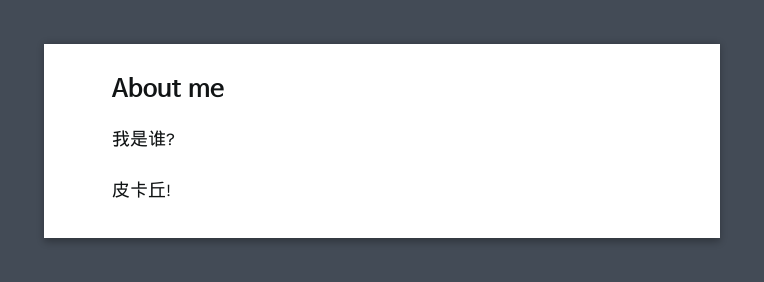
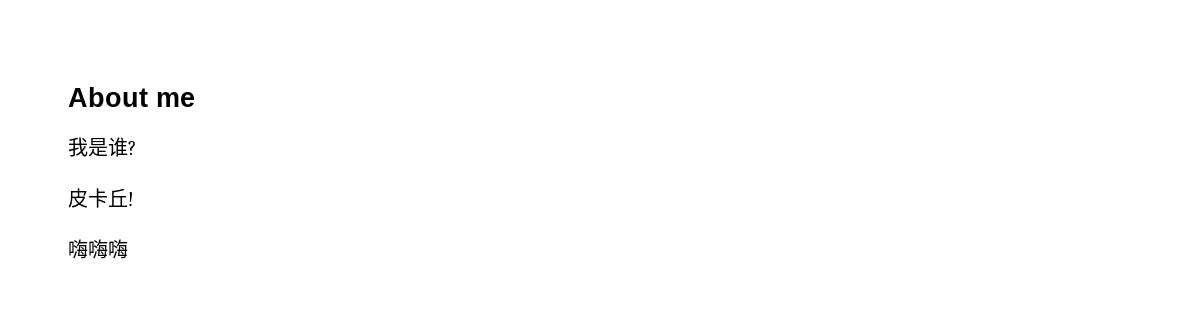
+ 嗨嗨嗨

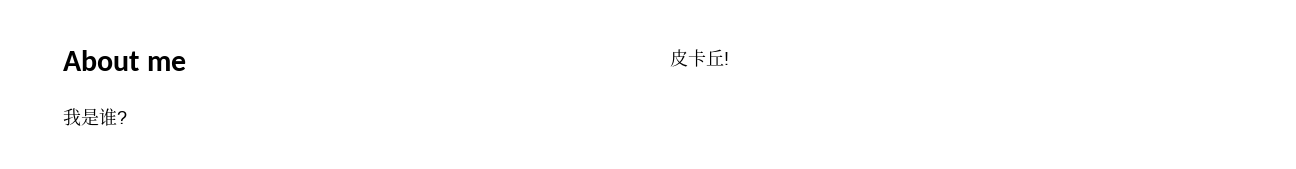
- 嗨嗨嗨

